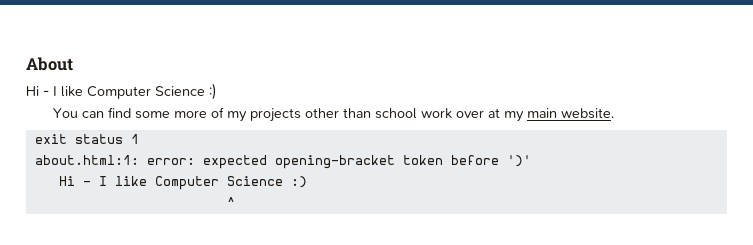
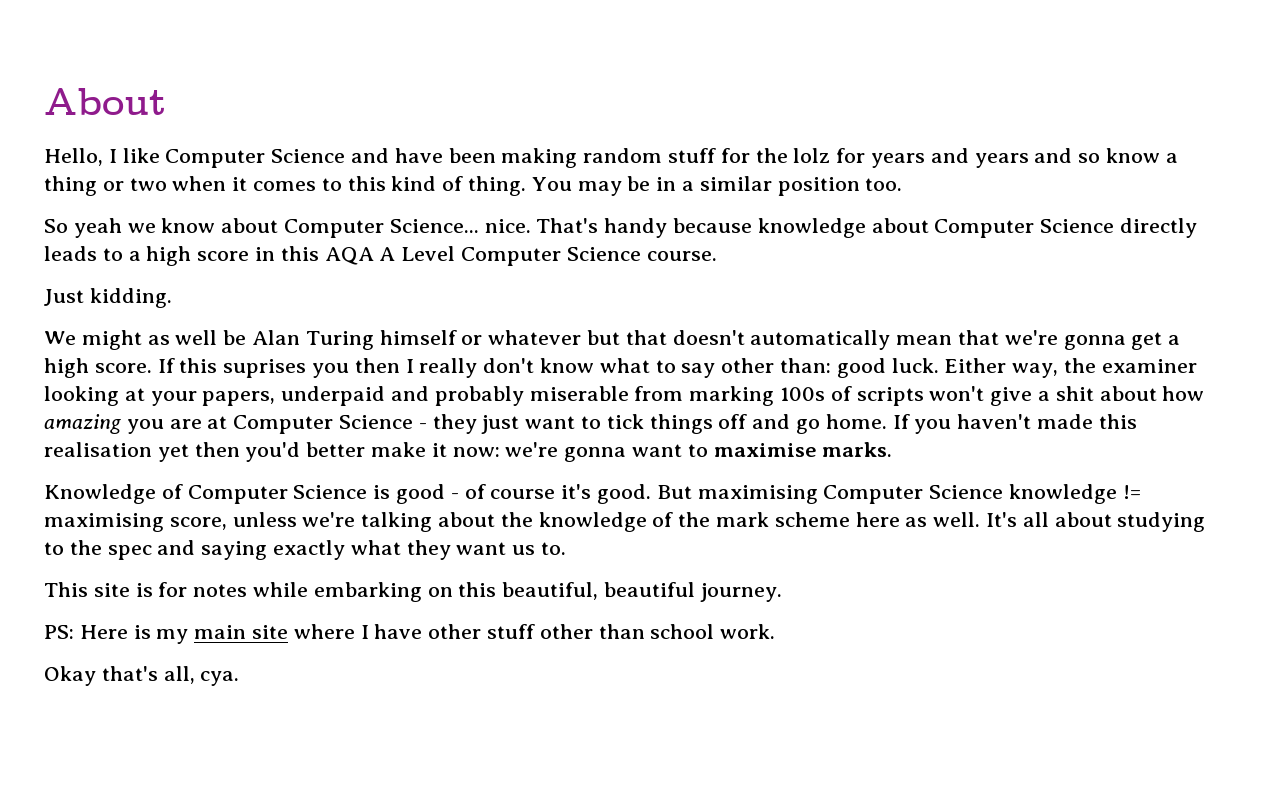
  About
- Hi - I like Computer Science :)
- You can find some more of my projects other than school work over at my main website.
- exit status 1
- about.html:1: error: expected opening-bracket token before ')'
- Hi - I like Computer Science :)
- ^
+ Hello, I like Computer Science and have been making random stuff for the lolz for years and years and so know a thing or two when it comes to this kind of thing. You may be in a similar position too.
+ So yeah we know about Computer Science... nice. That's handy because knowledge about Computer Science directly leads to a high score in this AQA A Level Computer Science course.
+ Just kidding.
+ We might as well be Alan Turing himself or whatever but that doesn't automatically mean that we're gonna get a high score. If this suprises you then I really don't know what to say other than: good luck. Either way, the examiner looking at your papers, underpaid and probably miserable from marking 100s of scripts won't give a shit about how amazing you are at Computer Science - they just want to tick things off and go home. If you haven't made this realisation yet then you'd better make it now: we're gonna want to maximise marks.
+ Knowledge of Computer Science is good - of course it's good. But maximising Computer Science knowledge != maximising score, unless we're talking about the knowledge of the mark scheme here as well. It's all about studying to the spec and saying exactly what they want us to.
+ This site is for notes while embarking on this beautiful, beautiful journey.
+ PS: Here is my main site where I have other stuff other than school work.
+ Okay that's all, cya.

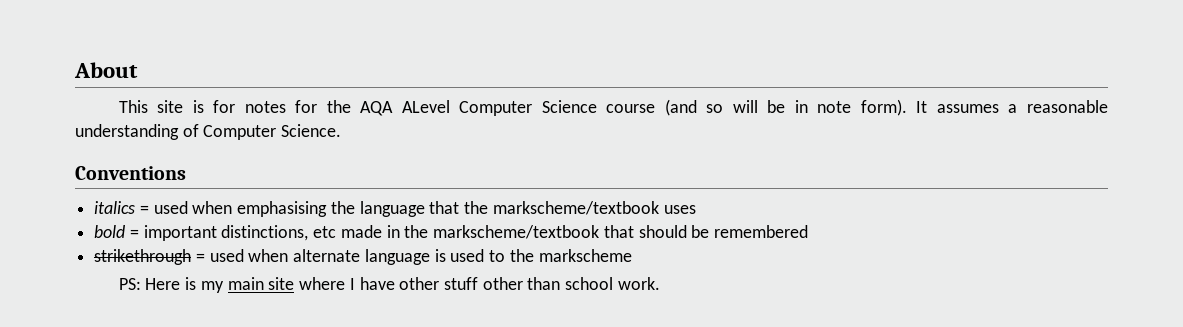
- Hello, I like Computer Science and have been making random stuff for the lolz for years and years and so know a thing or two when it comes to this kind of thing. You may be in a similar position too.
- So yeah we know about Computer Science... nice. That's handy because knowledge about Computer Science directly leads to a high score in this AQA A Level Computer Science course.
- Just kidding.
- We might as well be Alan Turing himself or whatever but that doesn't automatically mean that we're gonna get a high score. If this suprises you then I really don't know what to say other than: good luck. Either way, the examiner looking at your papers, underpaid and probably miserable from marking 100s of scripts won't give a shit about how amazing you are at Computer Science - they just want to tick things off and go home. If you haven't made this realisation yet then you'd better make it now: we're gonna want to maximise marks.
- Knowledge of Computer Science is good - of course it's good. But maximising Computer Science knowledge != maximising score, unless we're talking about the knowledge of the mark scheme here as well. It's all about studying to the spec and saying exactly what they want us to.
- This site is for notes while embarking on this beautiful, beautiful journey.
+ This site is for notes for the AQA ALevel Computer Science course (and so will be in note form). It assumes a reasonable understanding of Computer Science.
+ Conventions
+ italics = used when emphasising the language that the markscheme/textbook uses
+ bold = important distinctions, etc made in the markscheme/textbook that should be remembered
+ strikethrough = used when alternate language is used to the markscheme
- Okay that's all, cya.

